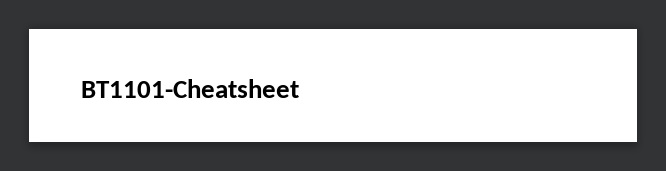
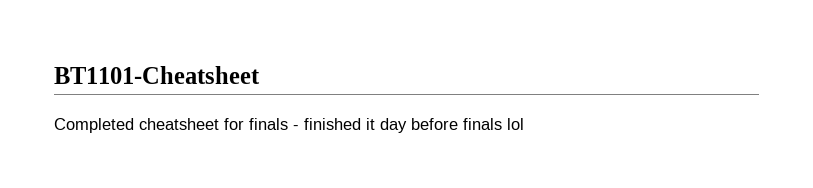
+ Completed cheatsheet for finals - finished it day before finals lol

